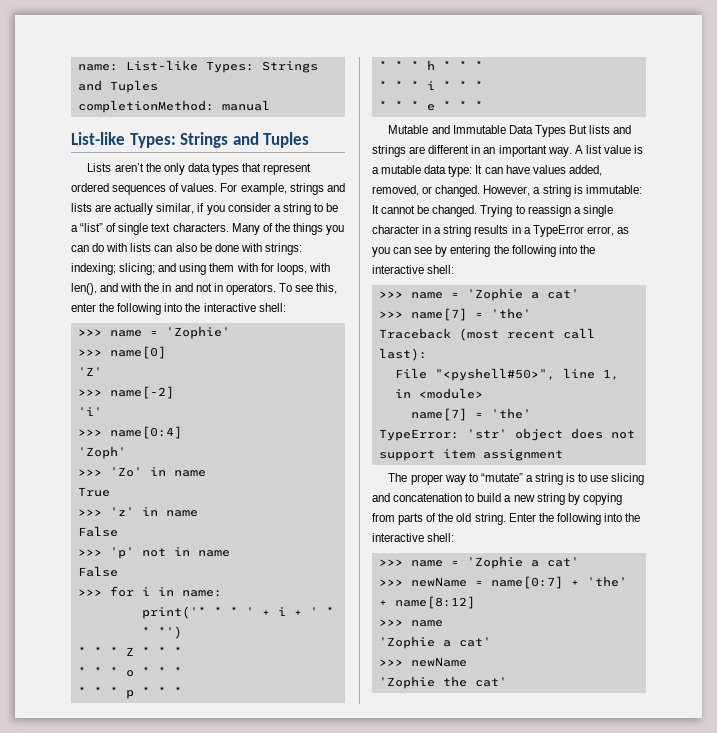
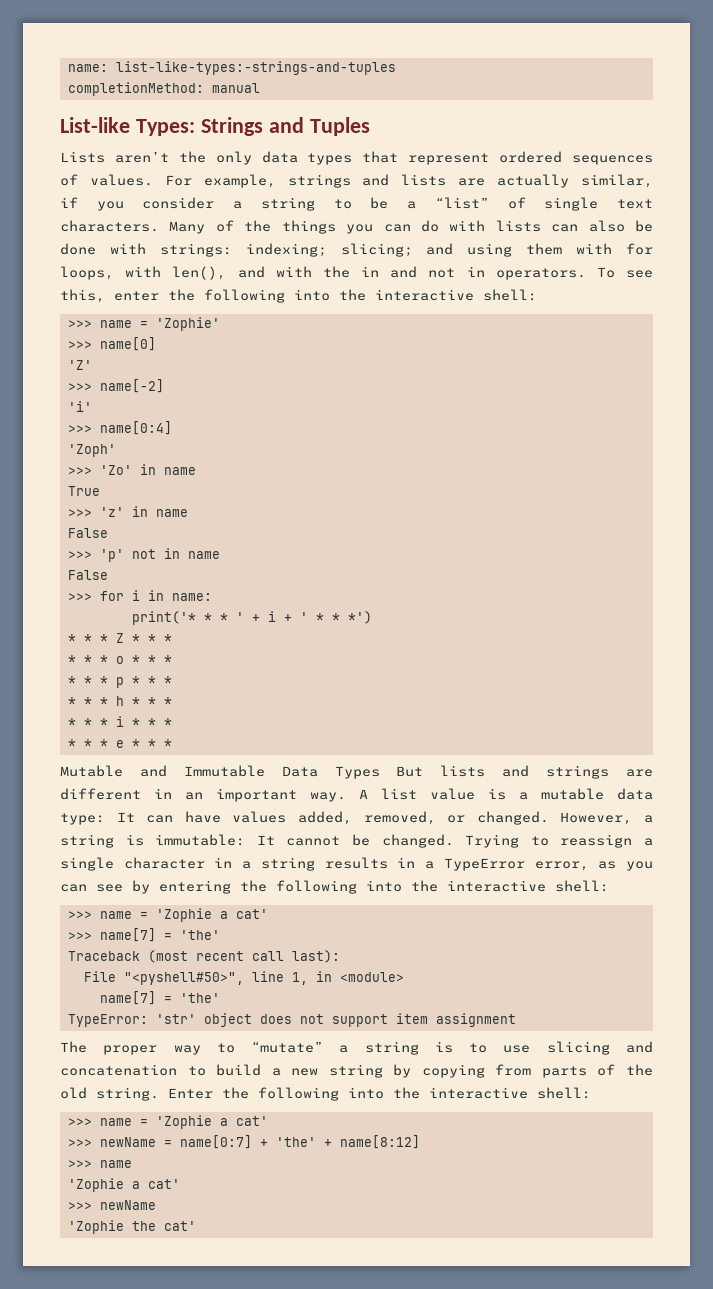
- name: List-like Types: Strings and Tuples
+ name: list-like-types:-strings-and-tuples

